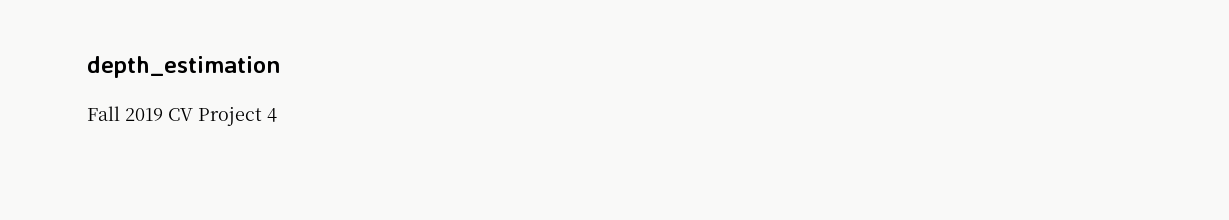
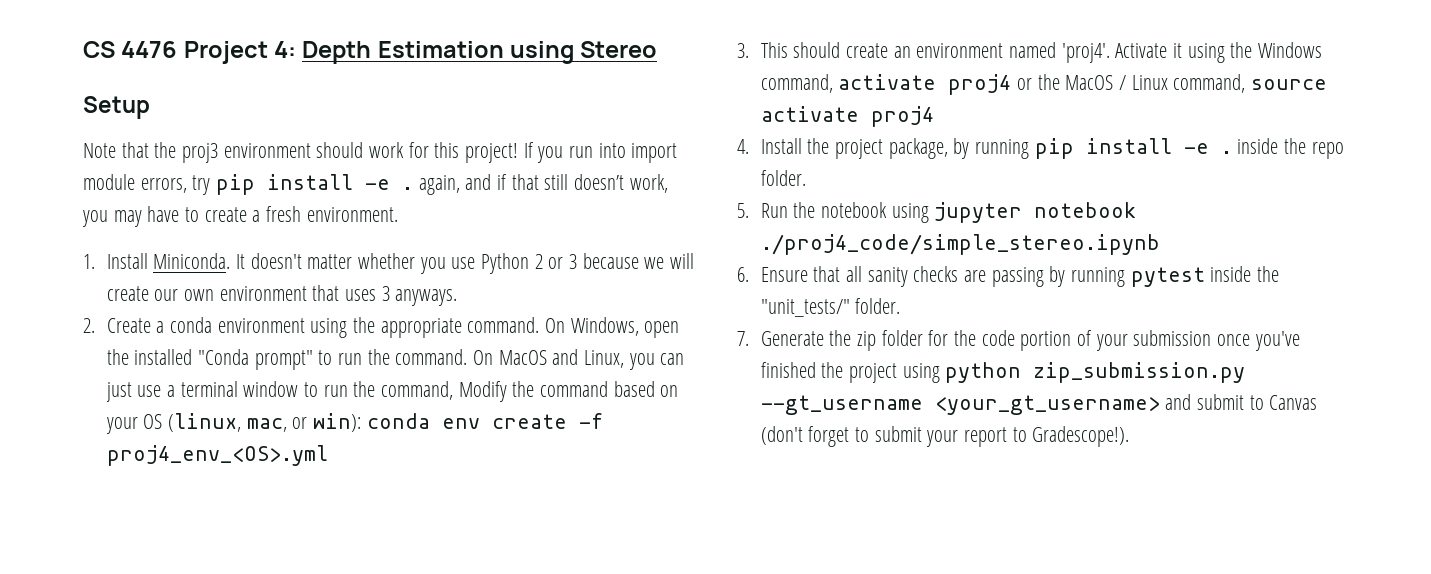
- depth_estimation
- Fall 2019 CV Project 4
+ CS 4476 Project 4: Depth Estimation using Stereo
+ Setup
+ Note that the proj3 environment should work for this project! If you run into import module errors, try pip install -e . again, and if that still doesn’t work, you may have to create a fresh environment.
+ 1. Install Miniconda. It doesn't matter whether you use Python 2 or 3 because we will create our own environment that uses 3 anyways.
+ 2. Create a conda environment using the appropriate command. On Windows, open the installed "Conda prompt" to run the command. On MacOS and Linux, you can just use a terminal window to run the command, Modify the command based on your OS (linux, mac, or win): conda env create -f proj4_env_<OS>.yml
+ 3. This should create an environment named 'proj4'. Activate it using the Windows command, activate proj4 or the MacOS / Linux command, source activate proj4
+ 4. Install the project package, by running pip install -e . inside the repo folder.
+ 5. Run the notebook using jupyter notebook ./proj4_code/simple_stereo.ipynb
+ 6. Ensure that all sanity checks are passing by running pytest inside the "unit_tests/" folder.
+ 7. Generate the zip folder for the code portion of your submission once you've finished the project using python zip_submission.py --gt_username <your_gt_username> and submit to Canvas (don't forget to submit your report to Gradescope!).

